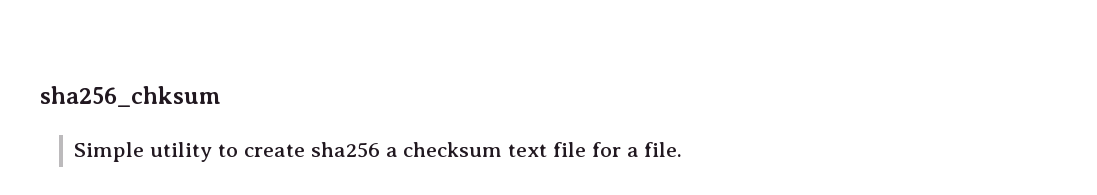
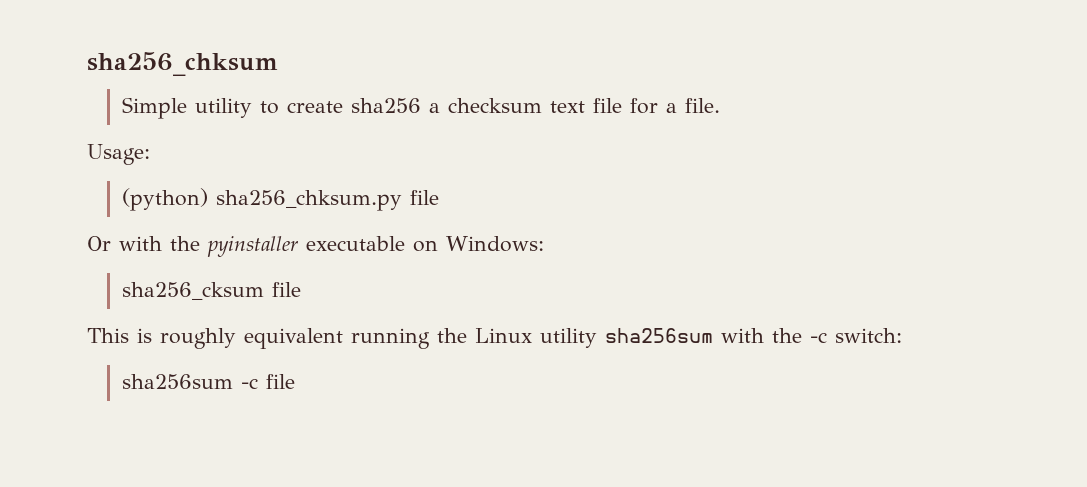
+ Usage:
+ (python) sha256_chksum.py file
+ Or with the pyinstaller executable on Windows:
+ sha256_cksum file
+ This is roughly equivalent running the Linux utility sha256sum with the -c switch:
+ sha256sum -c file

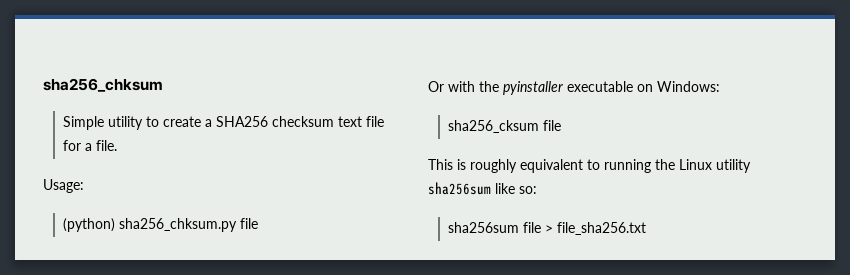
- Simple utility to create sha256 a checksum text file for a file.
+ Simple utility to create a SHA256 checksum text file for a file.
- This is roughly equivalent running the Linux utility sha256sum with the -c switch:
- sha256sum -c file
+ This is roughly equivalent to running the Linux utility sha256sum like so:
+ sha256sum file > file_sha256.txt

